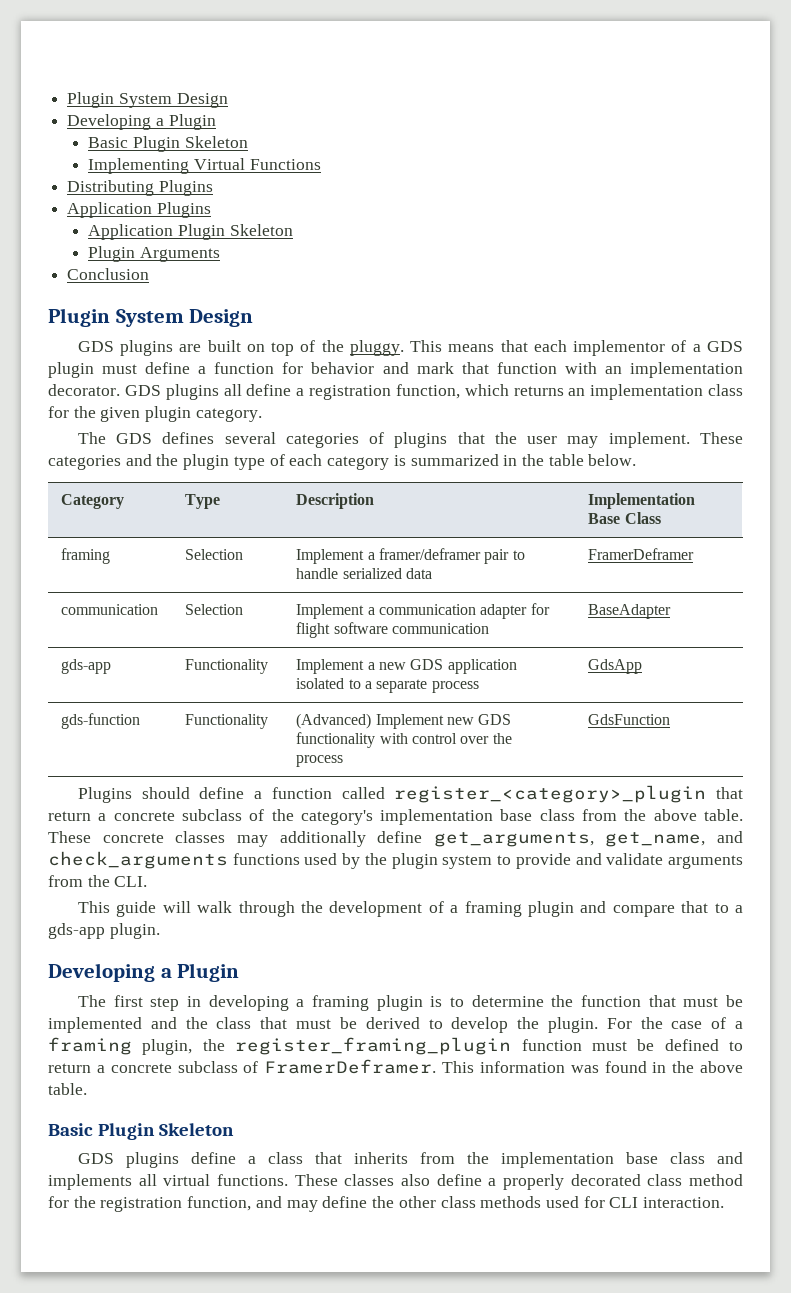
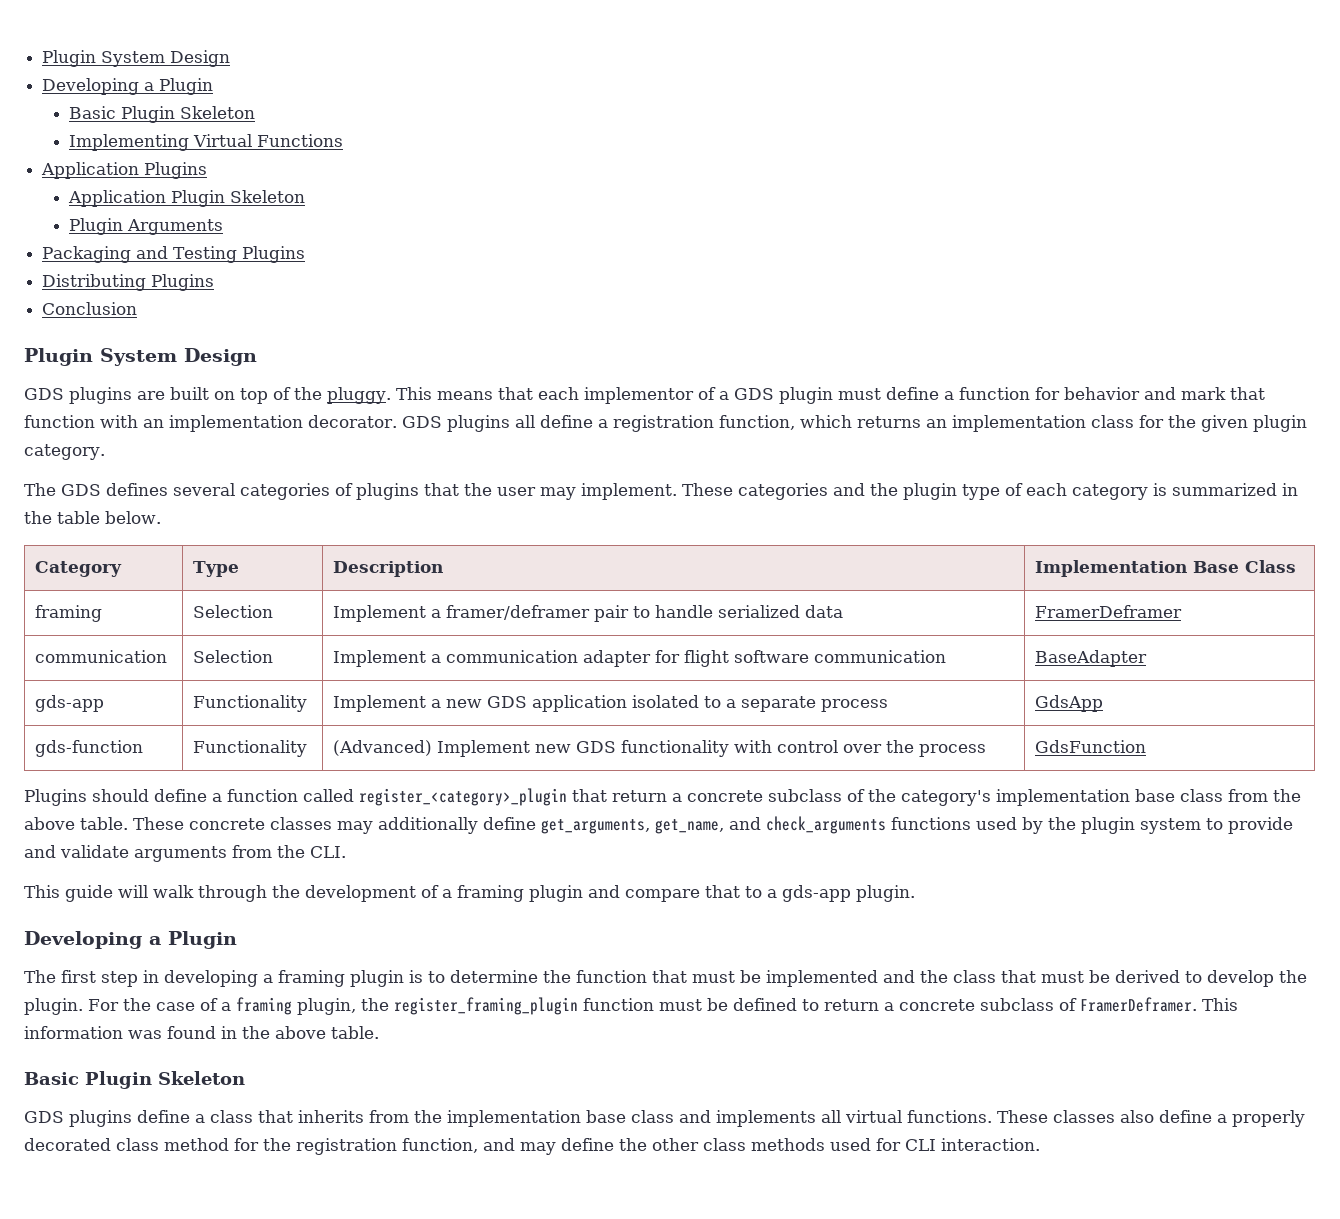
- Distributing Plugins
+ Packaging and Testing Plugins
+ Distributing Plugins

